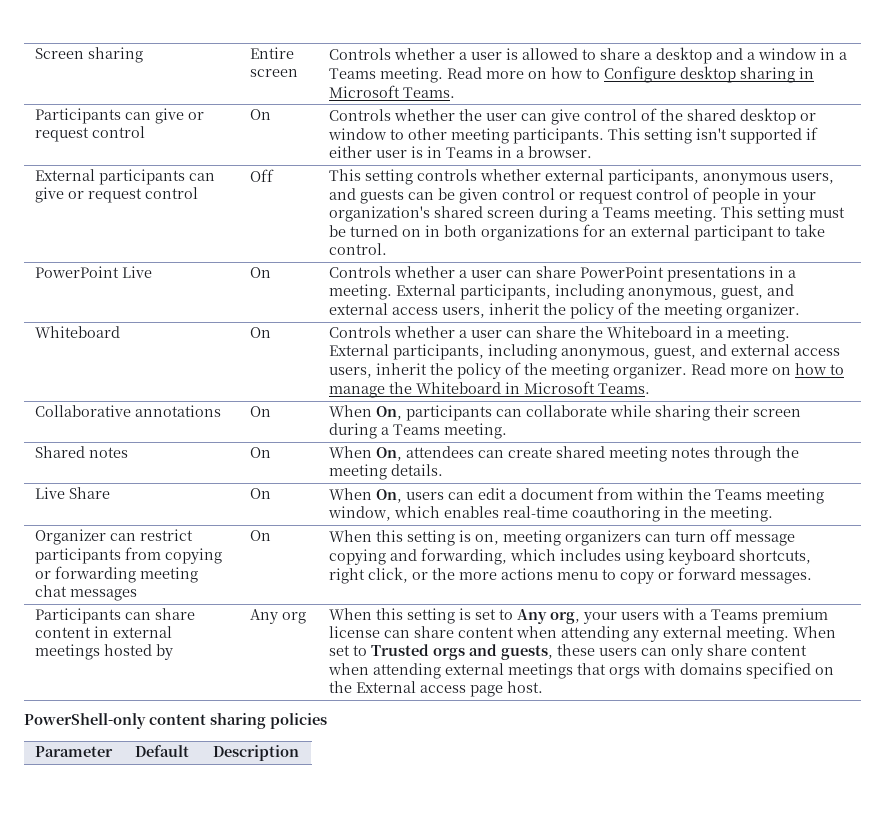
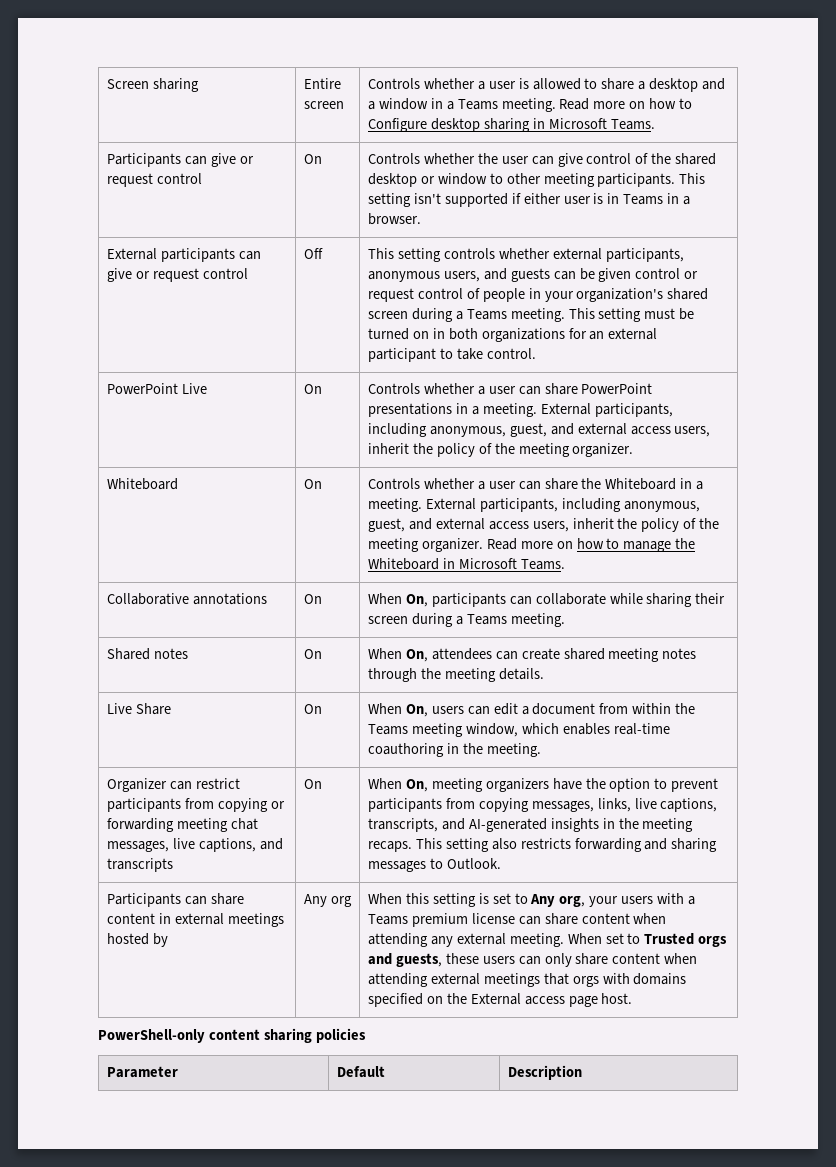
- Organizer can restrict participants from copying or forwarding meeting chat messages | On | When this setting is on, meeting organizers can turn off message copying and forwarding, which includes using keyboard shortcuts, right click, or the more actions menu to copy or forward messages.
+ Organizer can restrict participants from copying or forwarding meeting chat messages, live captions, and transcripts | On | When On, meeting organizers have the option to prevent participants from copying messages, links, live captions, transcripts, and AI-generated insights in the meeting recaps. This setting also restricts forwarding and sharing messages to Outlook.

